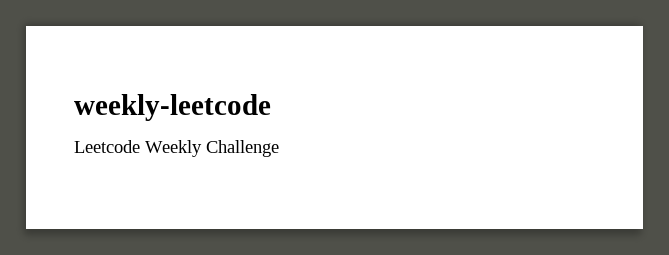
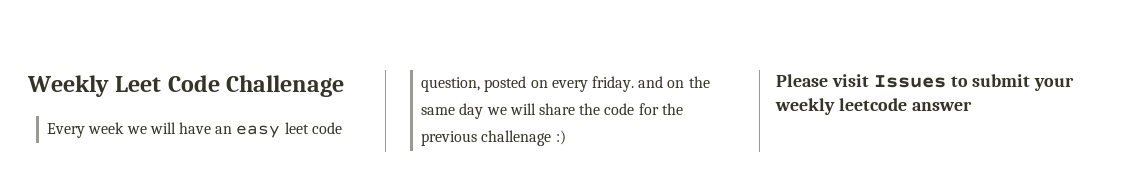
- weekly-leetcode
- Leetcode Weekly Challenge
+ Weekly Leet Code Challenage
+ Every week we will have an easy leet code question, posted on every friday. and on the same day we will share the code for the previous challenage :)
+ Please visit Issues to submit your weekly leetcode answer

